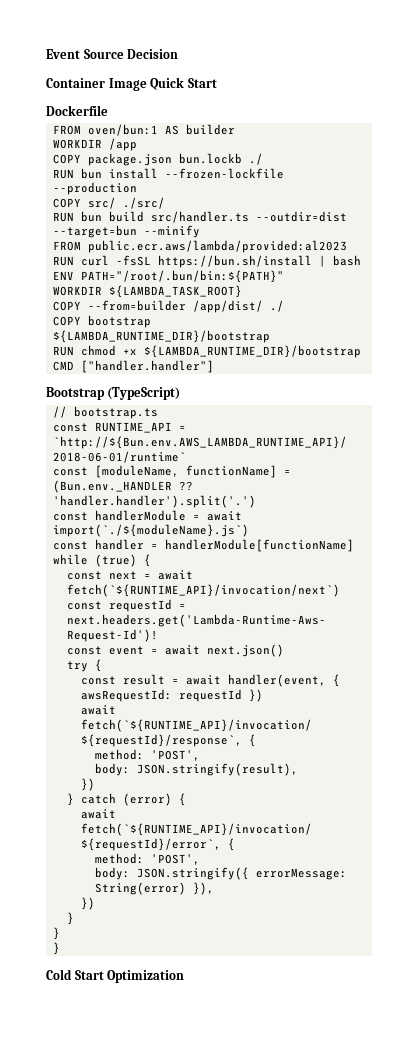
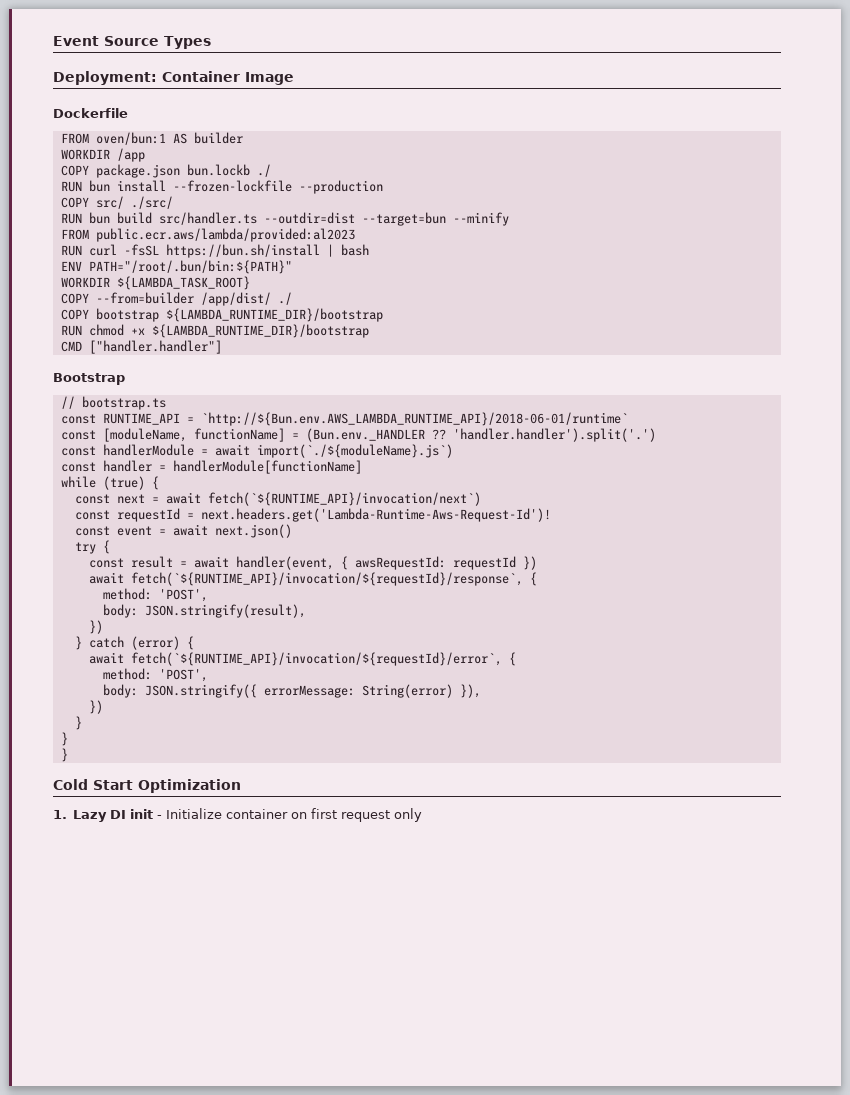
- Event Source Decision
- Container Image Quick Start
+ Event Source Types
+ Deployment: Container Image
- Bootstrap (TypeScript)
+ Bootstrap
+ 1. Lazy DI init - Initialize container on first request only

